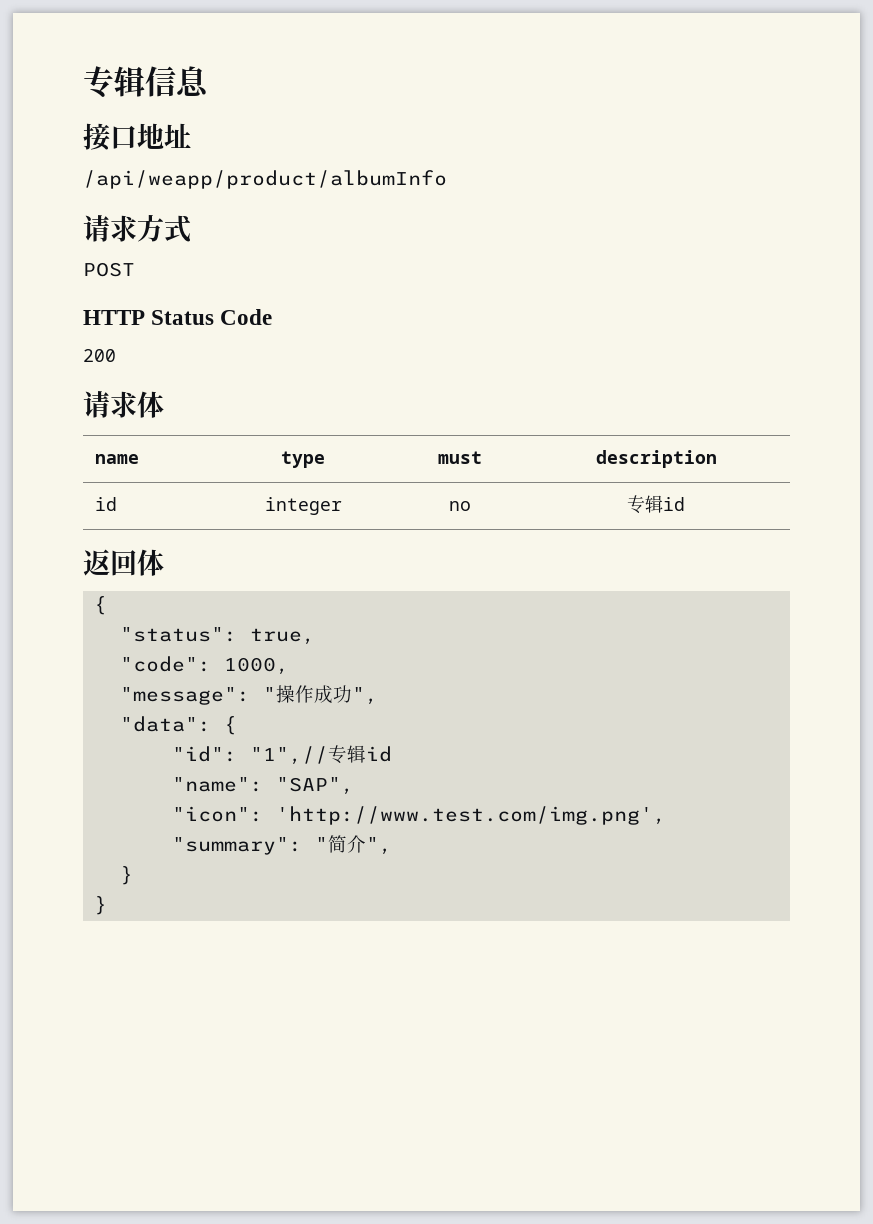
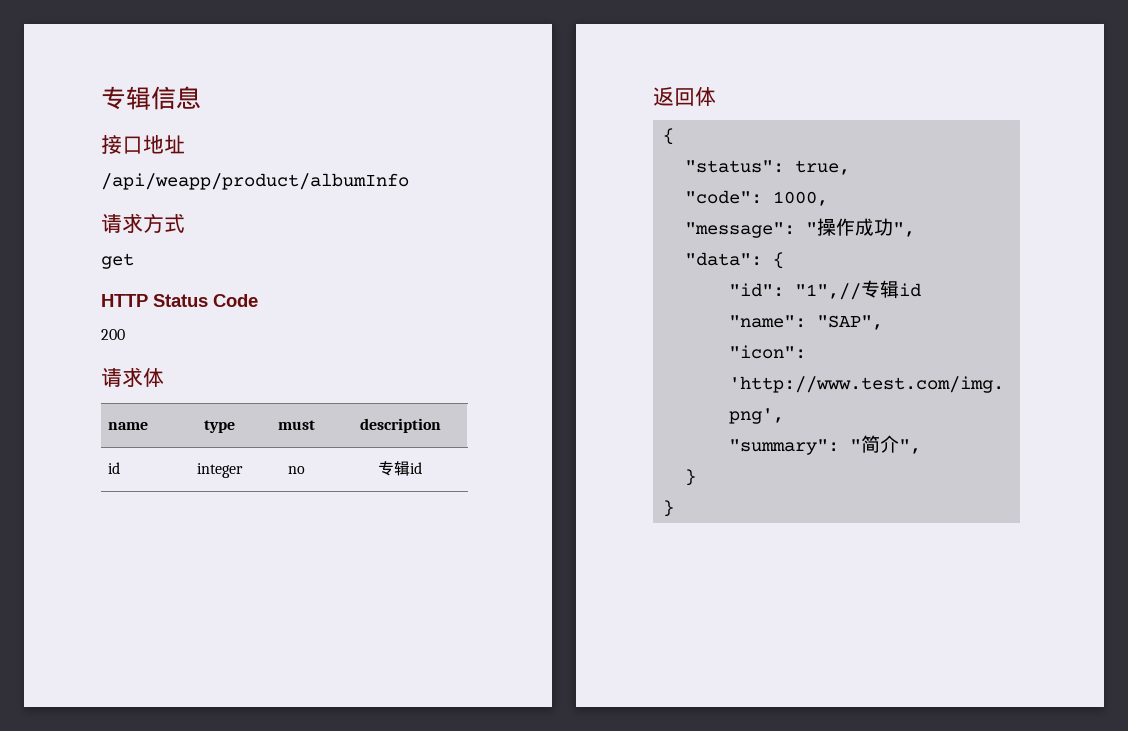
- POST
+ get

